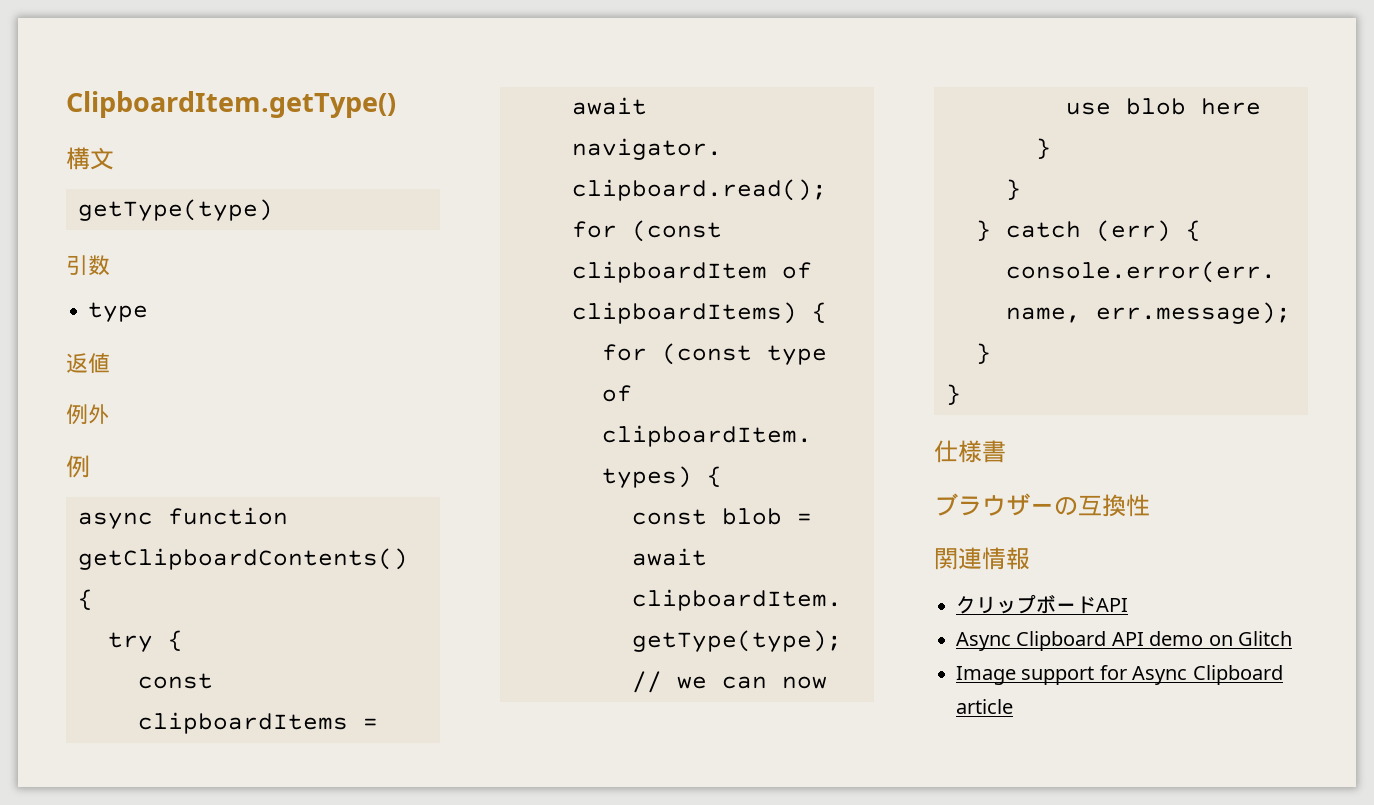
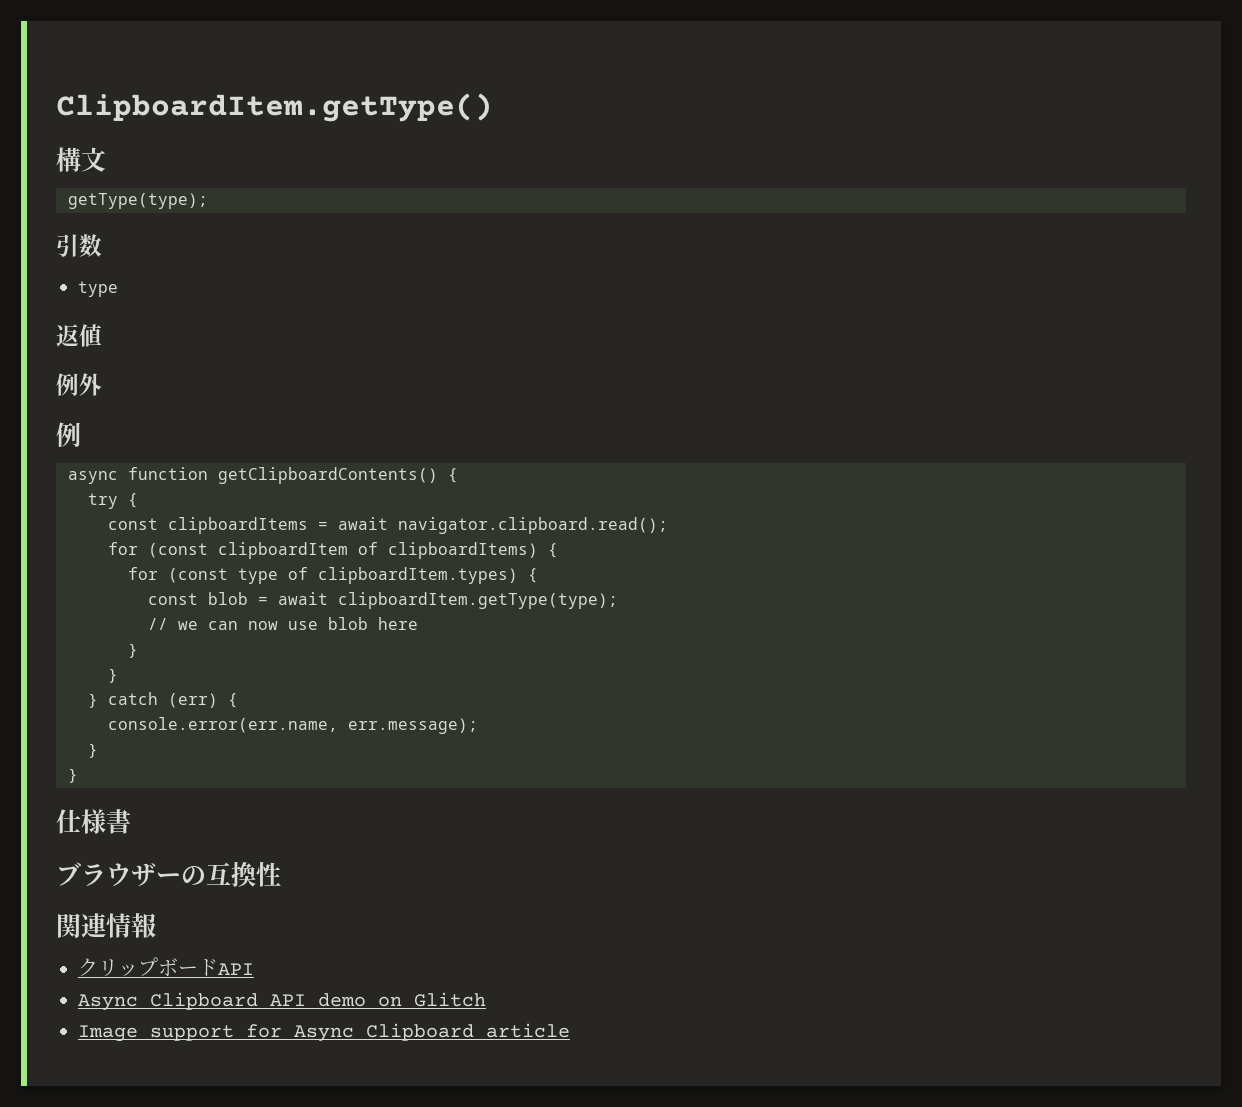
- getType(type)
+ getType(type);

